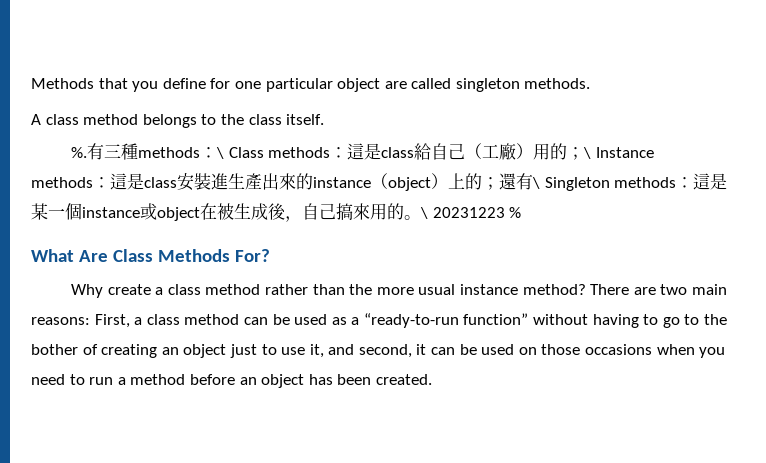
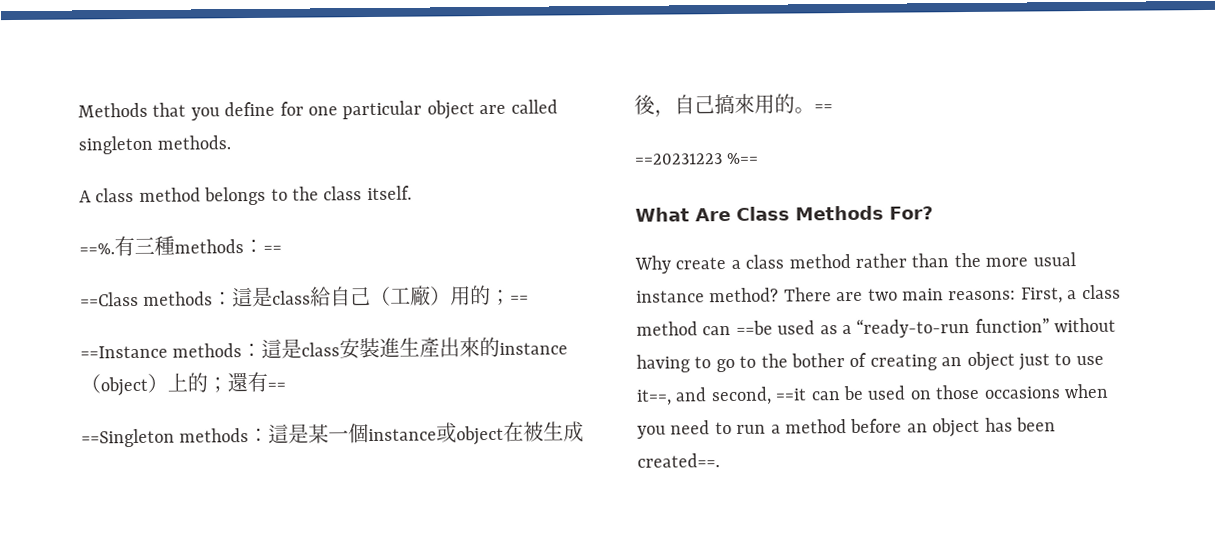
- %.
+ ==%.
- 有三種methods：\ Class methods：這是class給自己（工廠）用的；\ Instance methods：這是class安裝進生產出來的instance（object）上的；還有\ Singleton methods：這是某一個instance或object在被生成後，自己搞來用的。\ 20231223 %
+ 有三種methods：==
+ ==Class methods：這是class給自己（工廠）用的；==
+ ==Instance methods：這是class安裝進生產出來的instance（object）上的；還有==
+ ==Singleton methods：這是某一個instance或object在被生成後，自己搞來用的。==
+ ==20231223 %==
- There are two main reasons: First, a class method can be used as a “ready-to-run function” without having to go to the bother of creating an object just to use it, and second, it can be used on those occasions when you need to run a method before an object has been created.
+ There are two main reasons: First, a class method can ==be used as a “ready-to-run function” without having to go to the bother of creating an object just to use it==, and second, ==it can be used on those occasions when you need to run a method before an object has been created==.

